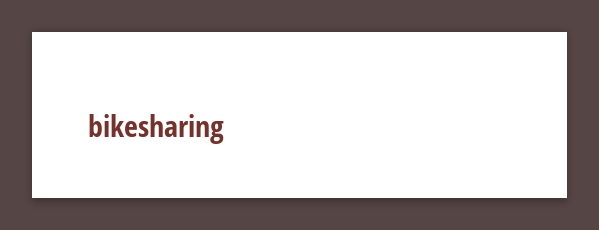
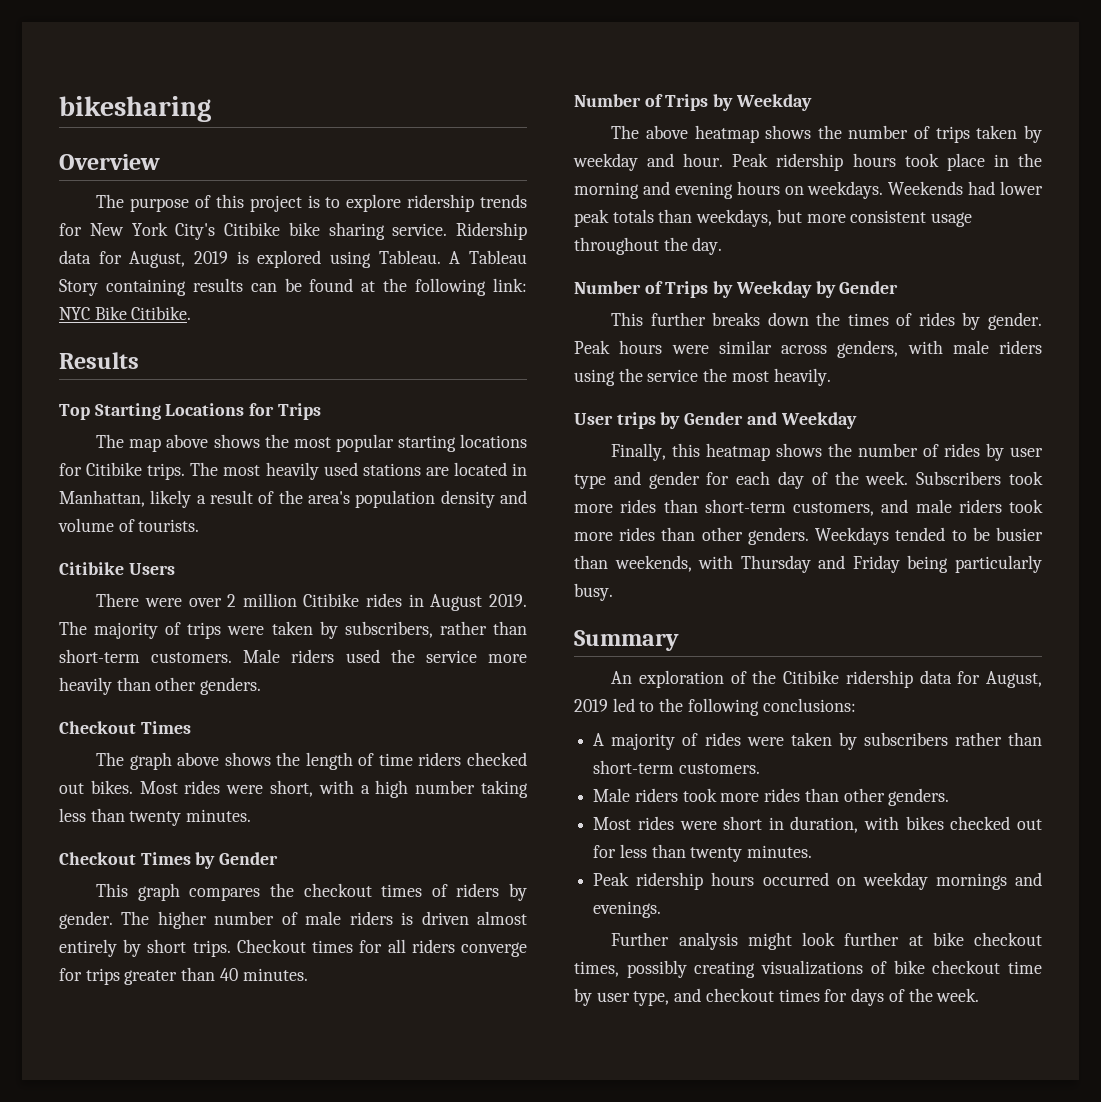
+ Overview
+ The purpose of this project is to explore ridership trends for New York City's Citibike bike sharing service. Ridership data for August, 2019 is explored using Tableau. A Tableau Story containing results can be found at the following link: NYC Bike Citibike.
+ Results
+ Top Starting Locations for Trips
+ The map above shows the most popular starting locations for Citibike trips. The most heavily used stations are located in Manhattan, likely a result of the area's population density and volume of tourists.
+ Citibike Users
+ There were over 2 million Citibike rides in August 2019. The majority of trips were taken by subscribers, rather than short-term customers. Male riders used the service more heavily than other genders.
+ Checkout Times
+ The graph above shows the length of time riders checked out bikes. Most rides were short, with a high number taking less than twenty minutes.
+ Checkout Times by Gender
+ This graph compares the checkout times of riders by gender. The higher number of male riders is driven almost entirely by short trips. Checkout times for all riders converge for trips greater than 40 minutes.
+ Number of Trips by Weekday
+ The above heatmap shows the number of trips taken by weekday and hour. Peak ridership hours took place in the morning and evening hours on weekdays. Weekends had lower peak totals than weekdays, but more consistent usage throughout the day.
+ Number of Trips by Weekday by Gender
+ This further breaks down the times of rides by gender. Peak hours were similar across genders, with male riders using the service the most heavily.
+ User trips by Gender and Weekday
+ Finally, this heatmap shows the number of rides by user type and gender for each day of the week. Subscribers took more rides than short-term customers, and male riders took more rides than other genders. Weekdays tended to be busier than weekends, with Thursday and Friday being particularly busy.
+ Summary
+ An exploration of the Citibike ridership data for August, 2019 led to the following conclusions:
+ A majority of rides were taken by subscribers rather than short-term customers.
+ Male riders took more rides than other genders.
+ Most rides were short in duration, with bikes checked out for less than twenty minutes.
+ Peak ridership hours occurred on weekday mornings and evenings.
+ Further analysis might look further at bike checkout times, possibly creating visualizations of bike checkout time by user type, and checkout times for days of the week.

